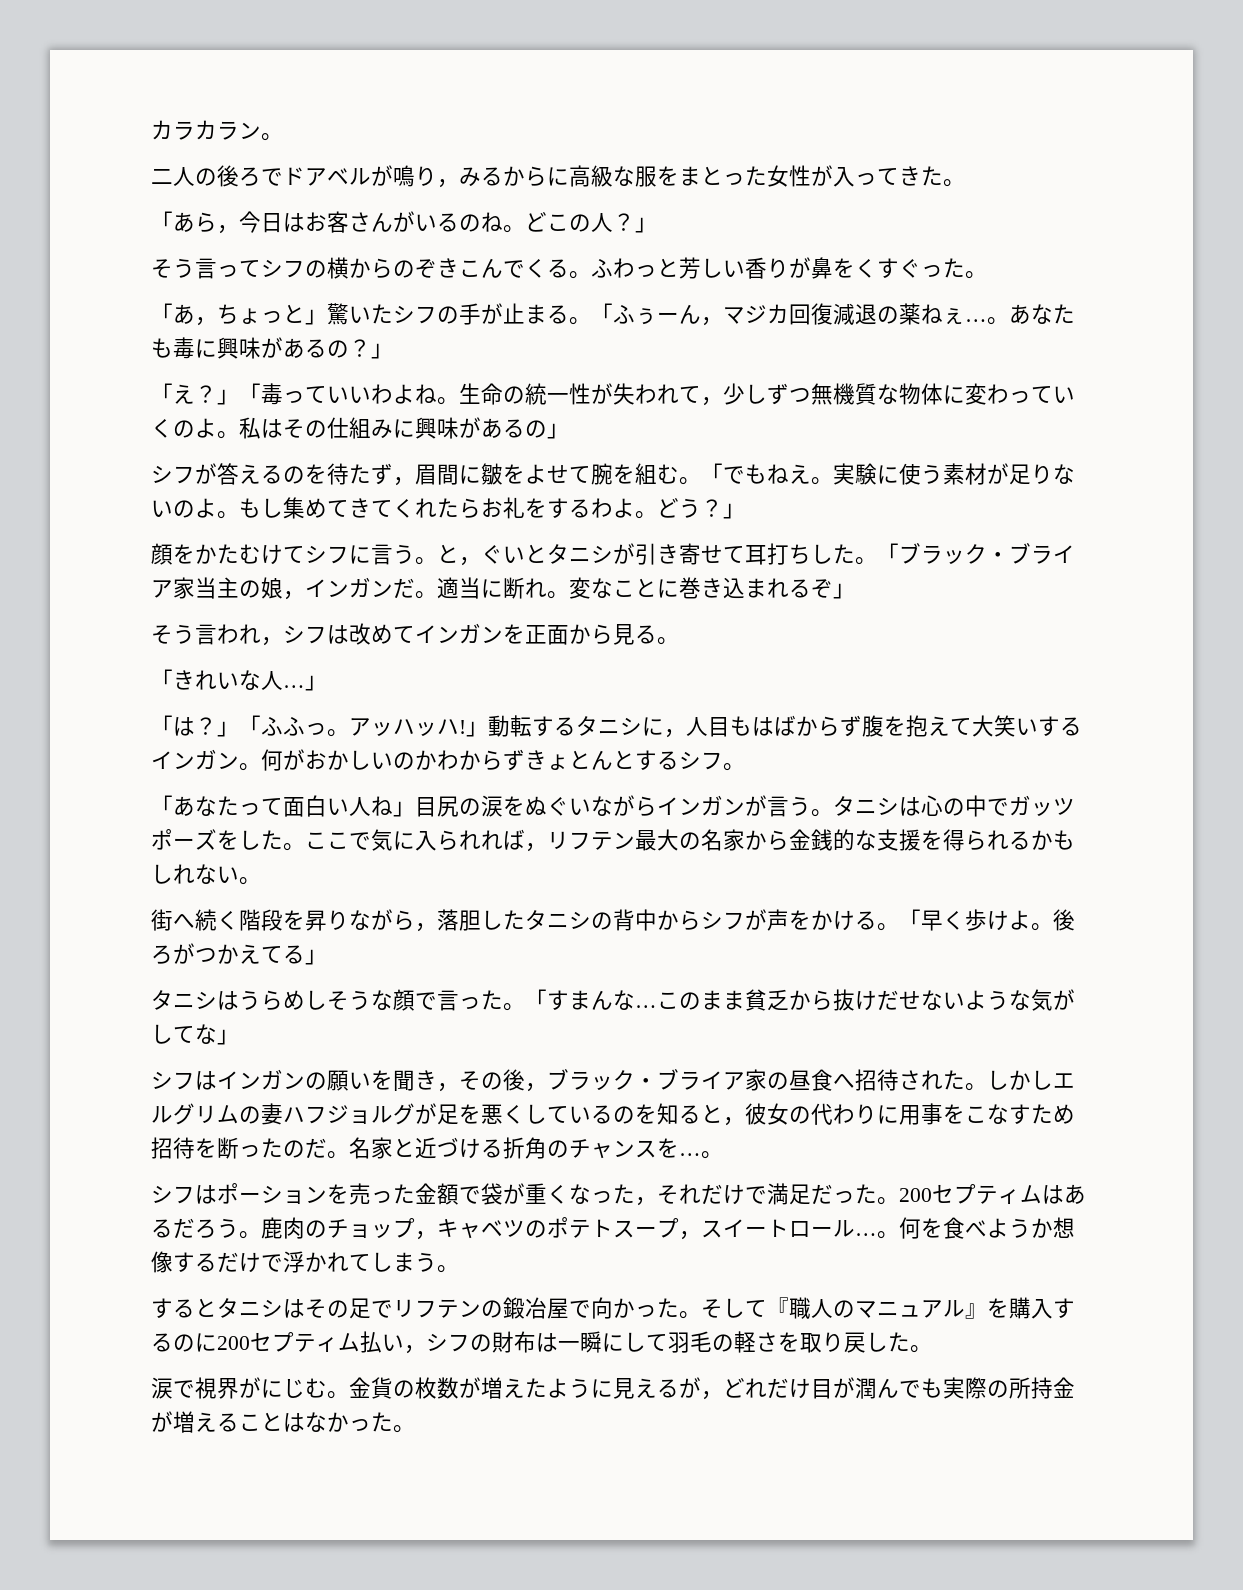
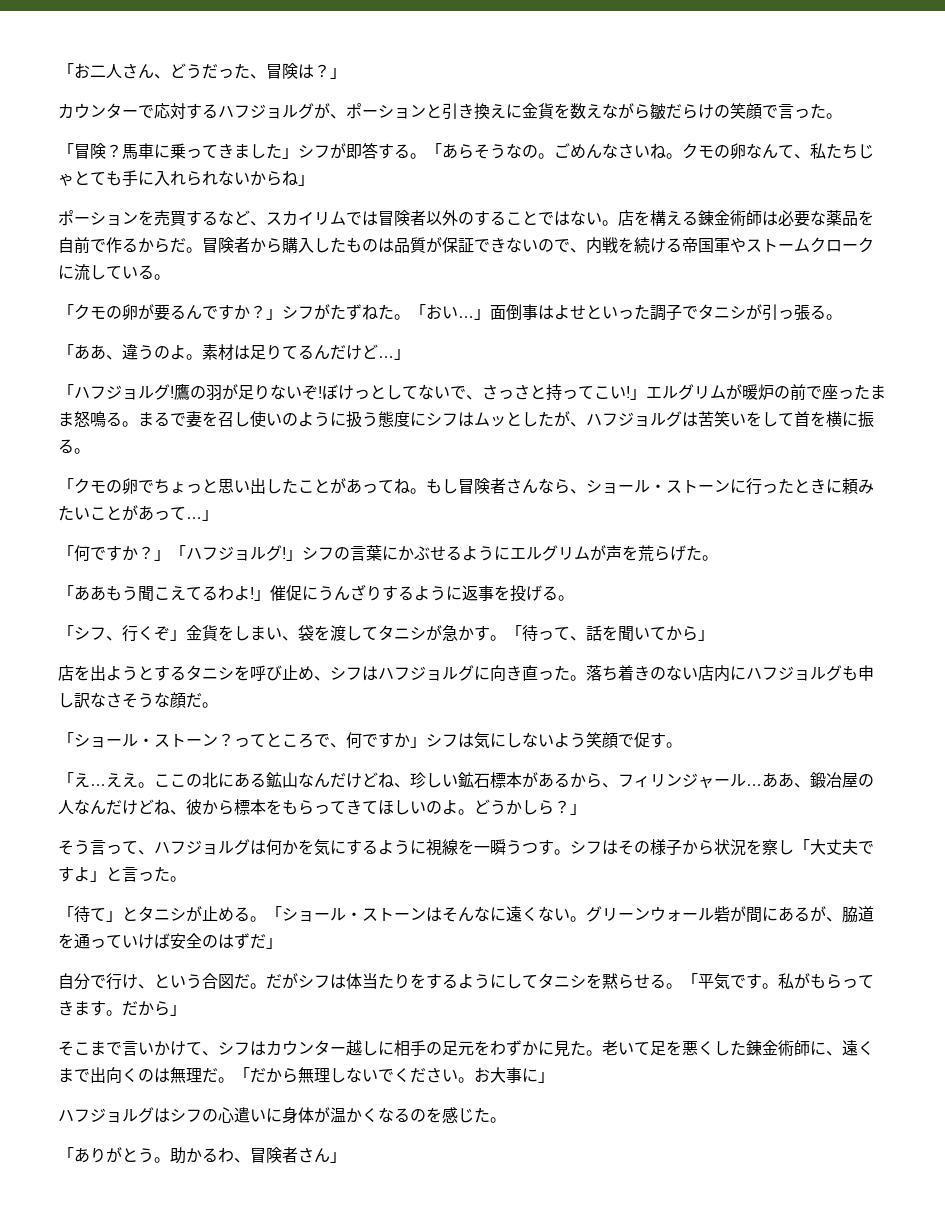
- カラカラン。
- 二人の後ろでドアベルが鳴り，みるからに高級な服をまとった女性が入ってきた。
- 「あら，今日はお客さんがいるのね。どこの人？」
- そう言ってシフの横からのぞきこんでくる。ふわっと芳しい香りが鼻をくすぐった。
- 「あ，ちょっと」驚いたシフの手が止まる。「ふぅーん，マジカ回復減退の薬ねぇ…。あなたも毒に興味があるの？」
- 「え？」「毒っていいわよね。生命の統一性が失われて，少しずつ無機質な物体に変わっていくのよ。私はその仕組みに興味があるの」
- シフが答えるのを待たず，眉間に皺をよせて腕を組む。「でもねえ。実験に使う素材が足りないのよ。もし集めてきてくれたらお礼をするわよ。どう？」
- 顔をかたむけてシフに言う。と，ぐいとタニシが引き寄せて耳打ちした。「ブラック・ブライア家当主の娘，インガンだ。適当に断れ。変なことに巻き込まれるぞ」
- そう言われ，シフは改めてインガンを正面から見る。
- 「きれいな人…」
- 「は？」「ふふっ。アッハッハ!」動転するタニシに，人目もはばからず腹を抱えて大笑いするインガン。何がおかしいのかわからずきょとんとするシフ。
- 「あなたって面白い人ね」目尻の涙をぬぐいながらインガンが言う。タニシは心の中でガッツポーズをした。ここで気に入られれば，リフテン最大の名家から金銭的な支援を得られるかもしれない。
- 街へ続く階段を昇りながら，落胆したタニシの背中からシフが声をかける。「早く歩けよ。後ろがつかえてる」
- タニシはうらめしそうな顔で言った。「すまんな…このまま貧乏から抜けだせないような気がしてな」
- シフはインガンの願いを聞き，その後，ブラック・ブライア家の昼食へ招待された。しかしエルグリムの妻ハフジョルグが足を悪くしているのを知ると，彼女の代わりに用事をこなすため招待を断ったのだ。名家と近づける折角のチャンスを…。
- シフはポーションを売った金額で袋が重くなった，それだけで満足だった。200セプティムはあるだろう。鹿肉のチョップ，キャベツのポテトスープ，スイートロール…。何を食べようか想像するだけで浮かれてしまう。
- するとタニシはその足でリフテンの鍛冶屋で向かった。そして『職人のマニュアル』を購入するのに200セプティム払い，シフの財布は一瞬にして羽毛の軽さを取り戻した。
- 涙で視界がにじむ。金貨の枚数が増えたように見えるが，どれだけ目が潤んでも実際の所持金が増えることはなかった。
+ 「お二人さん、どうだった、冒険は？」
+ カウンターで応対するハフジョルグが、ポーションと引き換えに金貨を数えながら皺だらけの笑顔で言った。
+ 「冒険？馬車に乗ってきました」シフが即答する。「あらそうなの。ごめんなさいね。クモの卵なんて、私たちじゃとても手に入れられないからね」
+ ポーションを売買するなど、スカイリムでは冒険者以外のすることではない。店を構える錬金術師は必要な薬品を自前で作るからだ。冒険者から購入したものは品質が保証できないので、内戦を続ける帝国軍やストームクロークに流している。
+ 「クモの卵が要るんですか？」シフがたずねた。「おい…」面倒事はよせといった調子でタニシが引っ張る。
+ 「ああ、違うのよ。素材は足りてるんだけど…」
+ 「ハフジョルグ!鷹の羽が足りないぞ!ぼけっとしてないで、さっさと持ってこい!」エルグリムが暖炉の前で座ったまま怒鳴る。まるで妻を召し使いのように扱う態度にシフはムッとしたが、ハフジョルグは苦笑いをして首を横に振る。
+ 「クモの卵でちょっと思い出したことがあってね。もし冒険者さんなら、ショール・ストーンに行ったときに頼みたいことがあって…」
+ 「何ですか？」「ハフジョルグ!」シフの言葉にかぶせるようにエルグリムが声を荒らげた。
+ 「ああもう聞こえてるわよ!」催促にうんざりするように返事を投げる。
+ 「シフ、行くぞ」金貨をしまい、袋を渡してタニシが急かす。「待って、話を聞いてから」
+ 店を出ようとするタニシを呼び止め、シフはハフジョルグに向き直った。落ち着きのない店内にハフジョルグも申し訳なさそうな顔だ。
+ 「ショール・ストーン？ってところで、何ですか」シフは気にしないよう笑顔で促す。
+ 「え…ええ。ここの北にある鉱山なんだけどね、珍しい鉱石標本があるから、フィリンジャール…ああ、鍛冶屋の人なんだけどね、彼から標本をもらってきてほしいのよ。どうかしら？」
+ そう言って、ハフジョルグは何かを気にするように視線を一瞬うつす。シフはその様子から状況を察し「大丈夫ですよ」と言った。
+ 「待て」とタニシが止める。「ショール・ストーンはそんなに遠くない。グリーンウォール砦が間にあるが、脇道を通っていけば安全のはずだ」
+ 自分で行け、という合図だ。だがシフは体当たりをするようにしてタニシを黙らせる。「平気です。私がもらってきます。だから」
+ そこまで言いかけて、シフはカウンター越しに相手の足元をわずかに見た。老いて足を悪くした錬金術師に、遠くまで出向くのは無理だ。「だから無理しないでください。お大事に」
+ ハフジョルグはシフの心遣いに身体が温かくなるのを感じた。
+ 「ありがとう。助かるわ、冒険者さん」

